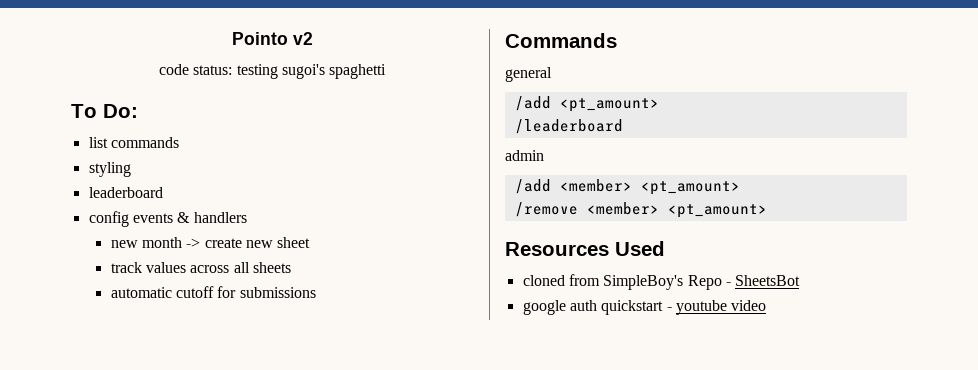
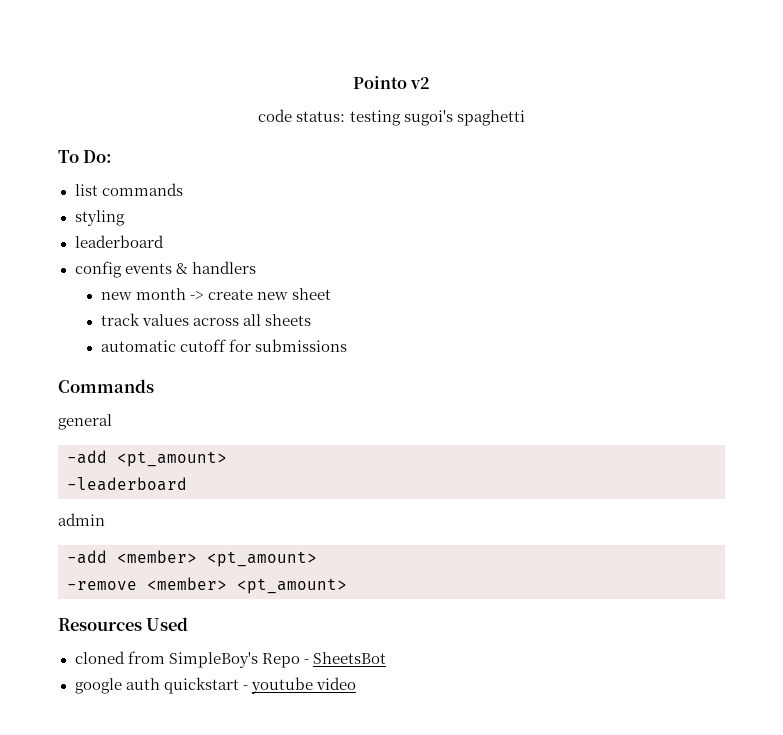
- /add <pt_amount>
- /leaderboard
+ -add <pt_amount>
+ -leaderboard
- /add <member> <pt_amount>
- /remove <member> <pt_amount>
+ -add <member> <pt_amount>
+ -remove <member> <pt_amount>

